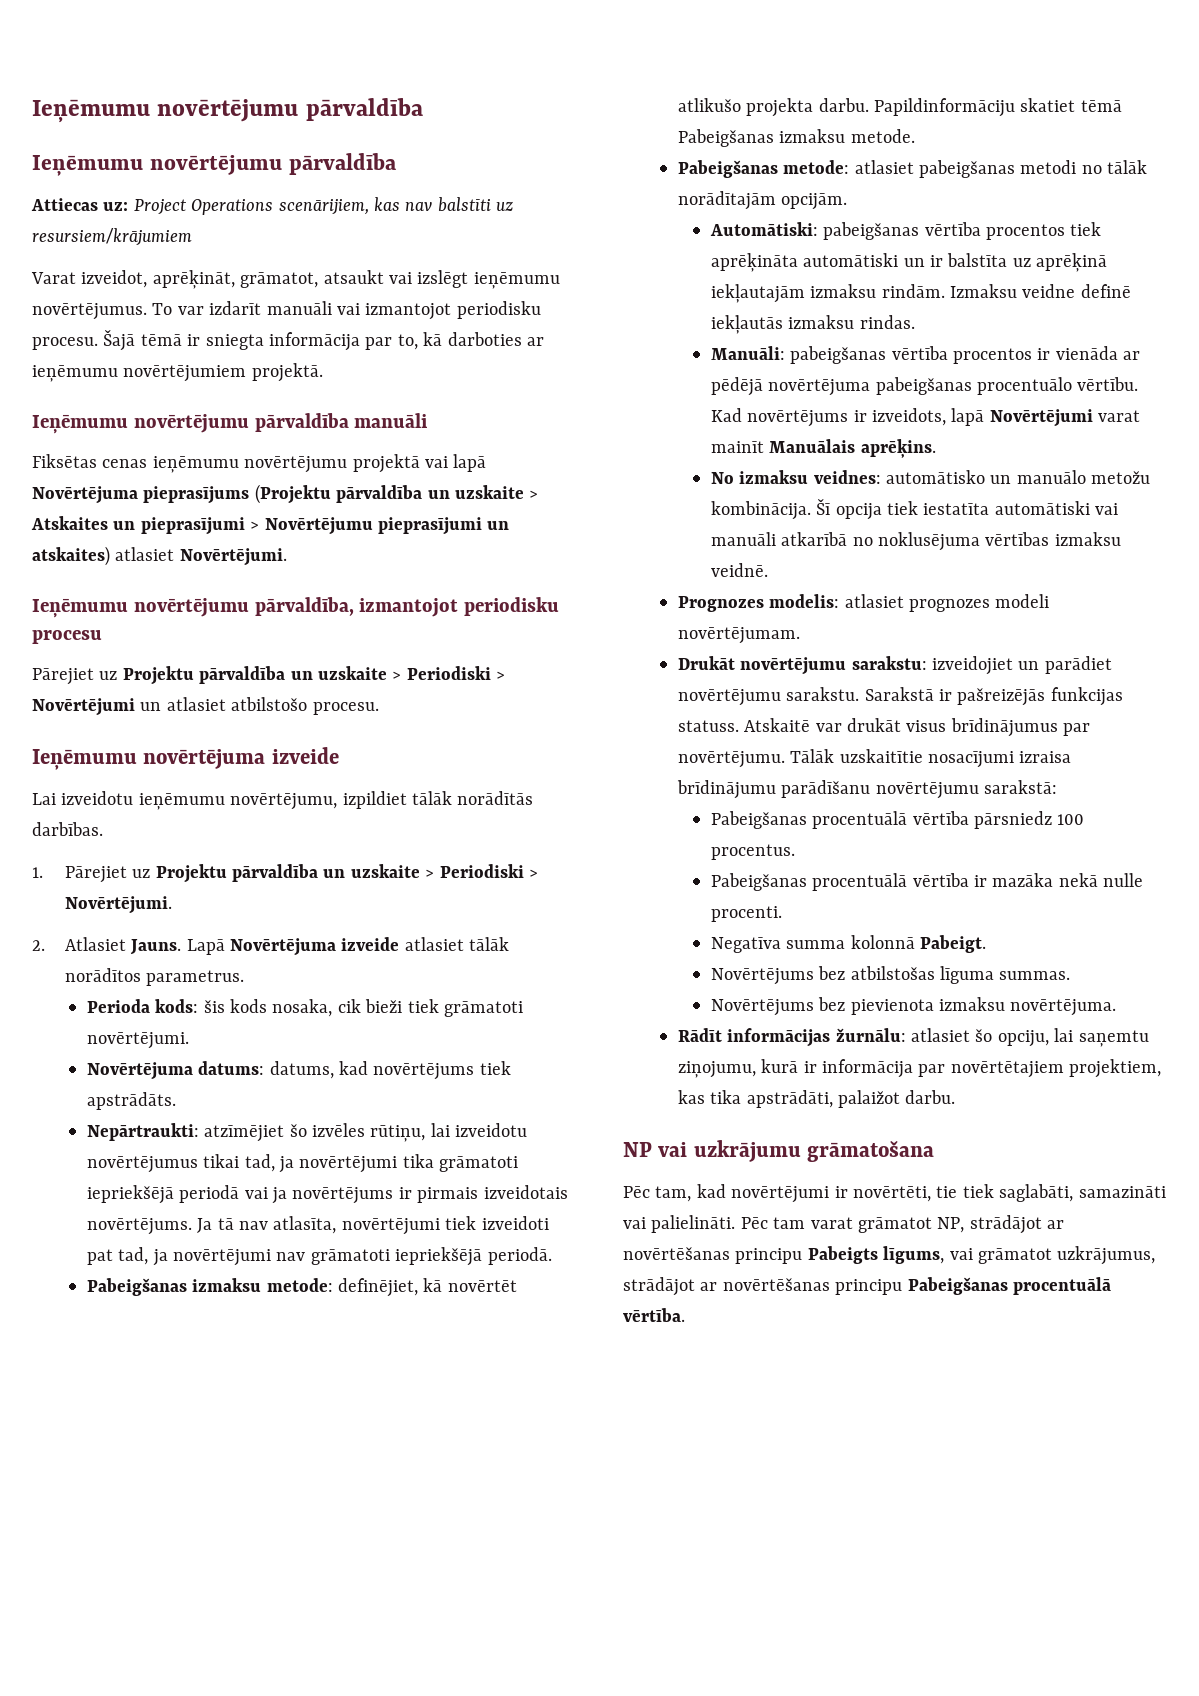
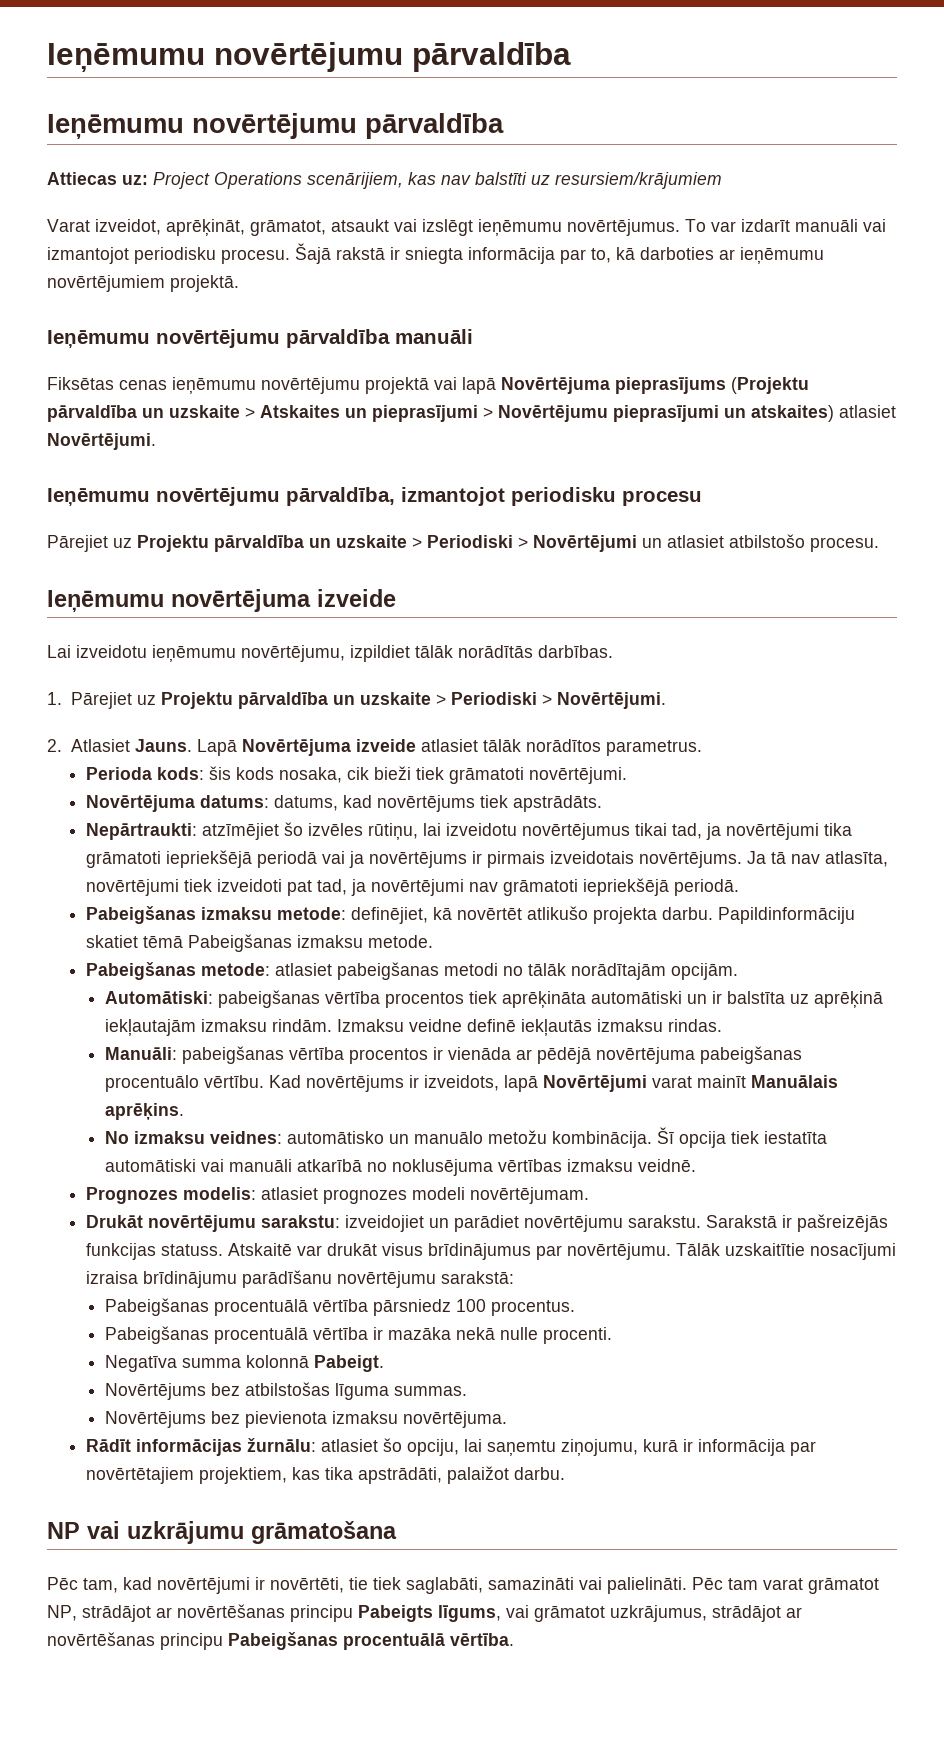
- Šajā tēmā ir sniegta informācija par to, kā darboties ar ieņēmumu novērtējumiem projektā.
+ Šajā rakstā ir sniegta informācija par to, kā darboties ar ieņēmumu novērtējumiem projektā.

